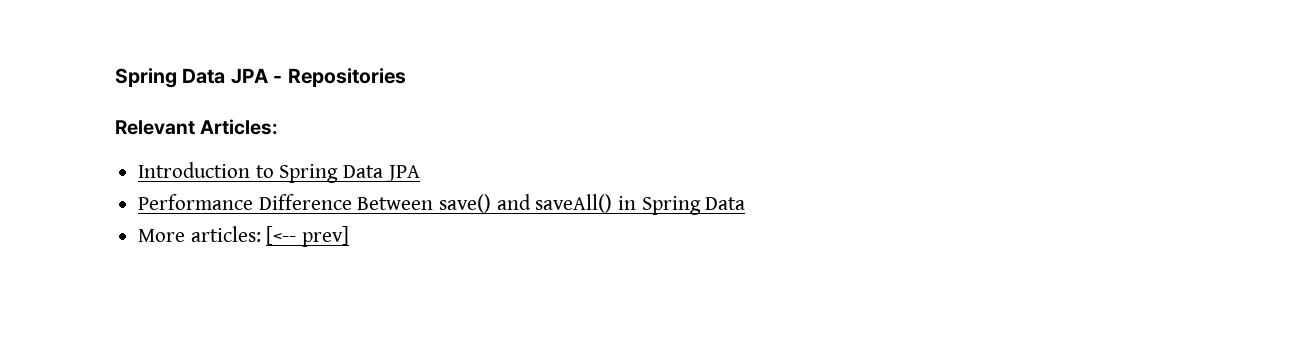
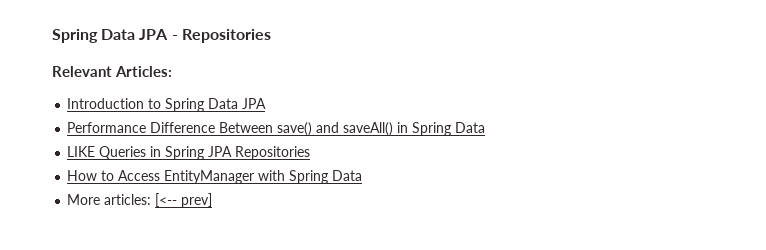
+ LIKE Queries in Spring JPA Repositories
+ How to Access EntityManager with Spring Data

